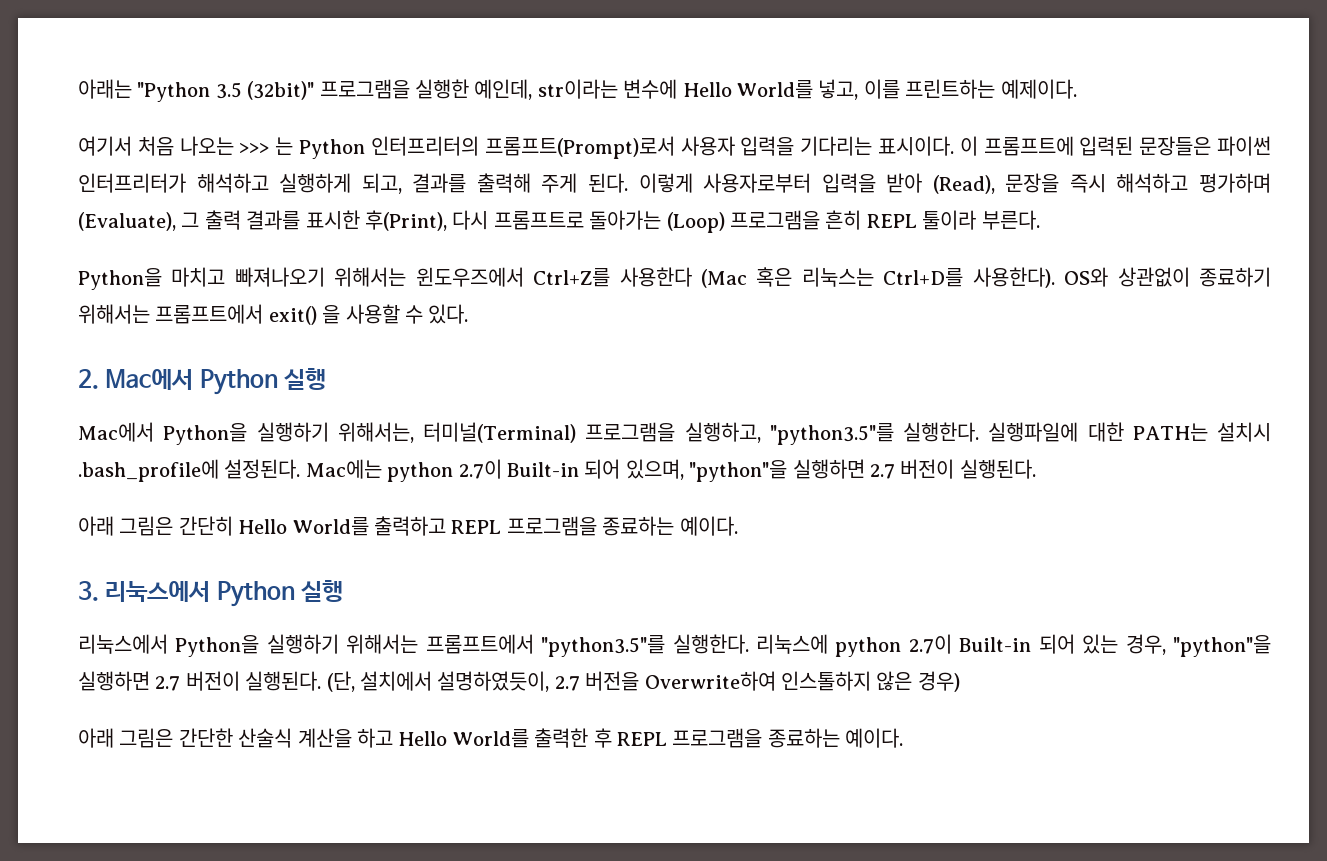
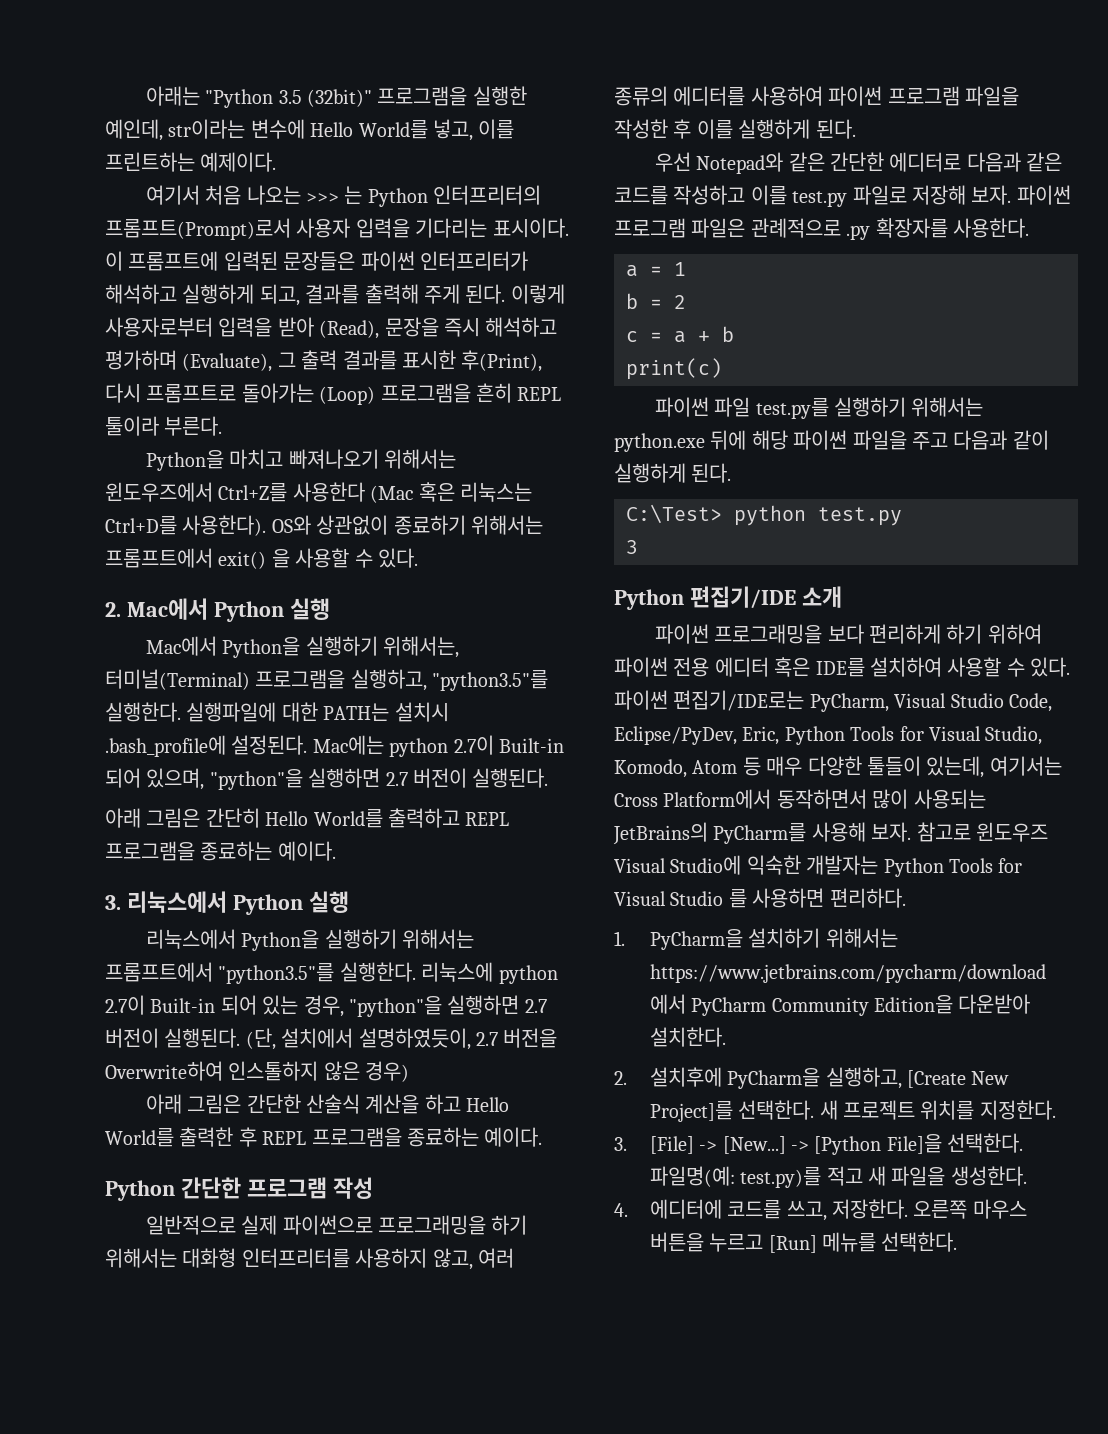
+ Python 간단한 프로그램 작성
+ 일반적으로 실제 파이썬으로 프로그래밍을 하기 위해서는 대화형 인터프리터를 사용하지 않고, 여러 종류의 에디터를 사용하여 파이썬 프로그램 파일을 작성한 후 이를 실행하게 된다.
+ 우선 Notepad와 같은 간단한 에디터로 다음과 같은 코드를 작성하고 이를 test.py 파일로 저장해 보자. 파이썬 프로그램 파일은 관례적으로 .py 확장자를 사용한다.
+ a = 1
+ b = 2
+ c = a + b
+ print(c)
+ 파이썬 파일 test.py를 실행하기 위해서는 python.exe 뒤에 해당 파이썬 파일을 주고 다음과 같이 실행하게 된다.
+ C:\Test> python test.py
+ 3
+ Python 편집기/IDE 소개
+ 파이썬 프로그래밍을 보다 편리하게 하기 위하여 파이썬 전용 에디터 혹은 IDE를 설치하여 사용할 수 있다. 파이썬 편집기/IDE로는 PyCharm, Visual Studio Code, Eclipse/PyDev, Eric, Python Tools for Visual Studio, Komodo, Atom 등 매우 다양한 툴들이 있는데, 여기서는 Cross Platform에서 동작하면서 많이 사용되는 JetBrains의 PyCharm를 사용해 보자. 참고로 윈도우즈 Visual Studio에 익숙한 개발자는 Python Tools for Visual Studio 를 사용하면 편리하다.
+ 1. PyCharm을 설치하기 위해서는 https://www.jetbrains.com/pycharm/download 에서 PyCharm Community Edition을 다운받아 설치한다.
+ 2. 설치후에 PyCharm을 실행하고, [Create New Project]를 선택한다. 새 프로젝트 위치를 지정한다.
+ 3. [File] -> [New...] -> [Python File]을 선택한다. 파일명(예: test.py)를 적고 새 파일을 생성한다.
+ 4. 에디터에 코드를 쓰고, 저장한다. 오른쪽 마우스 버튼을 누르고 [Run] 메뉴를 선택한다.

